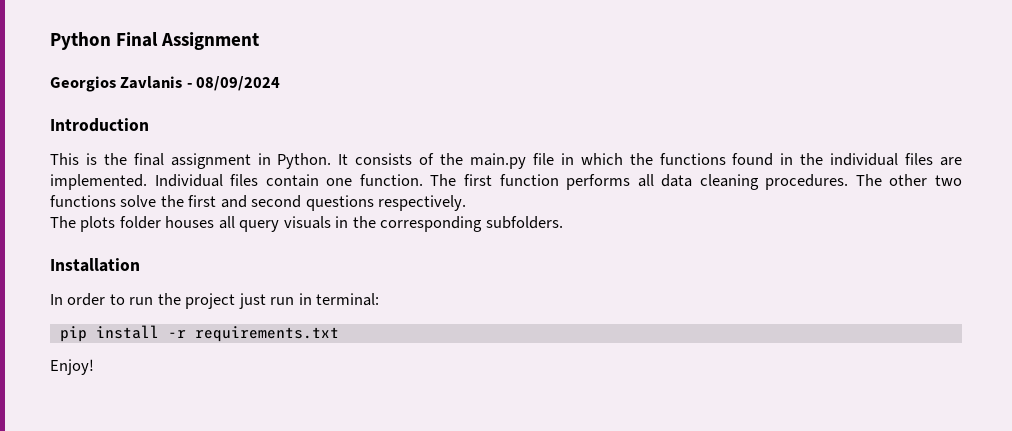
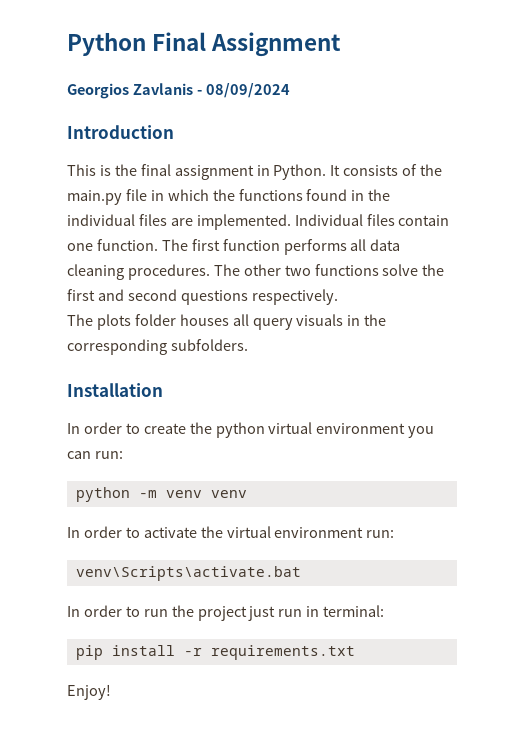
+ In order to create the python virtual environment you can run:
+ python -m venv venv
+ In order to activate the virtual environment run:
+ venv\Scripts\activate.bat

